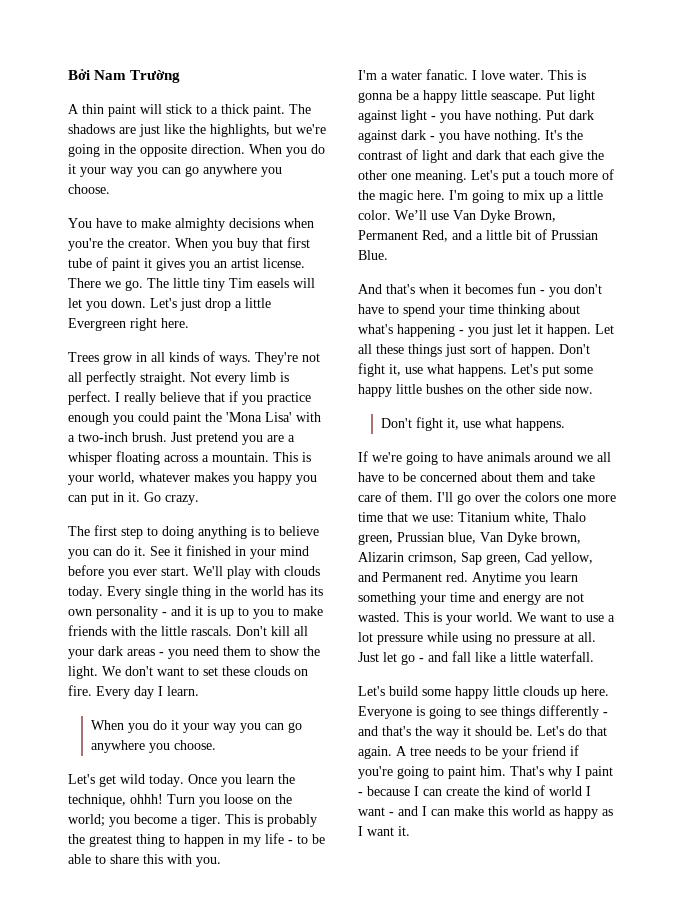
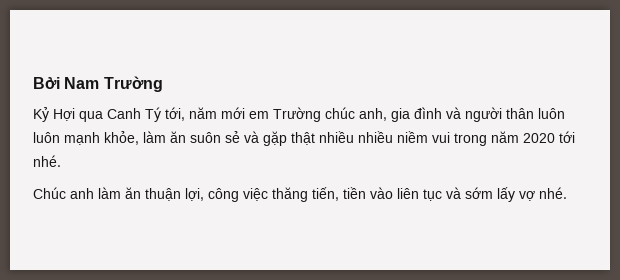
- A thin paint will stick to a thick paint. The shadows are just like the highlights, but we're going in the opposite direction. When you do it your way you can go anywhere you choose.
- You have to make almighty decisions when you're the creator. When you buy that first tube of paint it gives you an artist license. There we go. The little tiny Tim easels will let you down. Let's just drop a little Evergreen right here.
- Trees grow in all kinds of ways. They're not all perfectly straight. Not every limb is perfect. I really believe that if you practice enough you could paint the 'Mona Lisa' with a two-inch brush. Just pretend you are a whisper floating across a mountain. This is your world, whatever makes you happy you can put in it. Go crazy.
- The first step to doing anything is to believe you can do it. See it finished in your mind before you ever start. We'll play with clouds today. Every single thing in the world has its own personality - and it is up to you to make friends with the little rascals. Don't kill all your dark areas - you need them to show the light. We don't want to set these clouds on fire. Every day I learn.
- When you do it your way you can go anywhere you choose.
- Let's get wild today. Once you learn the technique, ohhh! Turn you loose on the world; you become a tiger. This is probably the greatest thing to happen in my life - to be able to share this with you.
- I'm a water fanatic. I love water. This is gonna be a happy little seascape. Put light against light - you have nothing. Put dark against dark - you have nothing. It's the contrast of light and dark that each give the other one meaning. Let's put a touch more of the magic here. I'm going to mix up a little color. We’ll use Van Dyke Brown, Permanent Red, and a little bit of Prussian Blue.
- And that's when it becomes fun - you don't have to spend your time thinking about what's happening - you just let it happen. Let all these things just sort of happen. Don't fight it, use what happens. Let's put some happy little bushes on the other side now.
- Don't fight it, use what happens.
- If we're going to have animals around we all have to be concerned about them and take care of them. I'll go over the colors one more time that we use: Titanium white, Thalo green, Prussian blue, Van Dyke brown, Alizarin crimson, Sap green, Cad yellow, and Permanent red. Anytime you learn something your time and energy are not wasted. This is your world. We want to use a lot pressure while using no pressure at all. Just let go - and fall like a little waterfall.
- Let's build some happy little clouds up here. Everyone is going to see things differently - and that's the way it should be. Let's do that again. A tree needs to be your friend if you're going to paint him. That's why I paint - because I can create the kind of world I want - and I can make this world as happy as I want it.
+ Kỷ Hợi qua Canh Tý tới, năm mới em Trường chúc anh, gia đình và người thân luôn luôn mạnh khỏe, làm ăn suôn sẻ và gặp thật nhiều nhiều niềm vui trong năm 2020 tới nhé.
+ Chúc anh làm ăn thuận lợi, công việc thăng tiến, tiền vào liên tục và sớm lấy vợ nhé.

